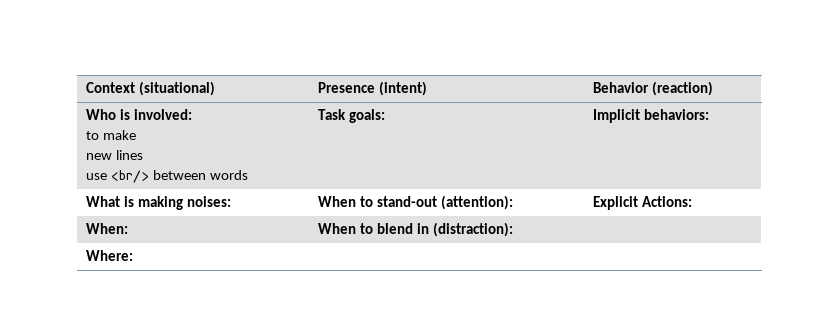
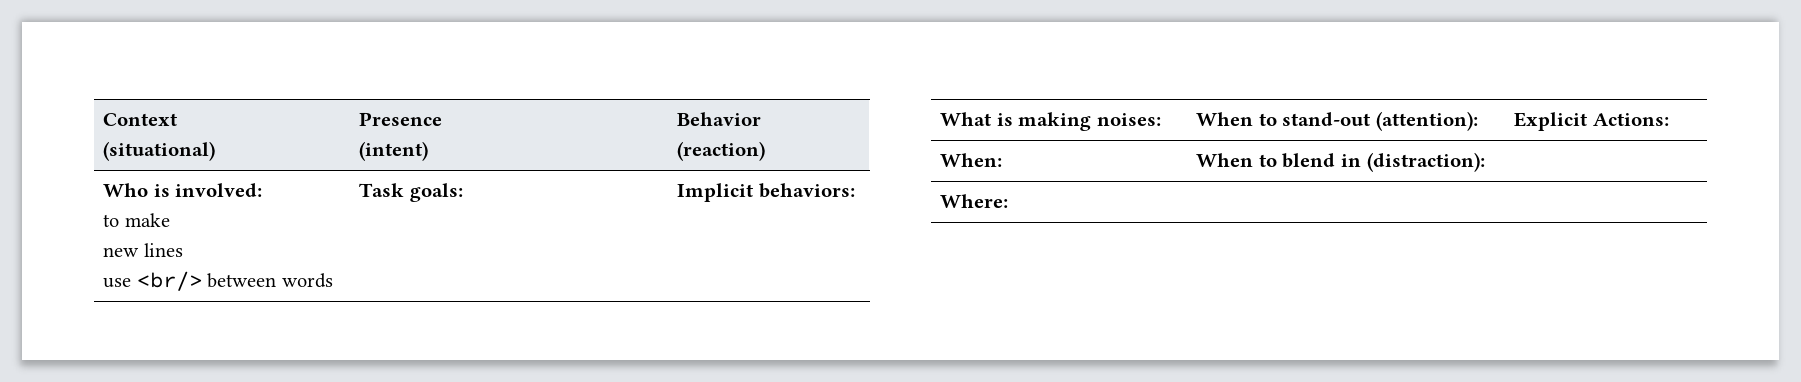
- Context (situational) | Presence (intent) | Behavior (reaction)
+ Context
+ (situational) | Presence
+ (intent) | Behavior
+ (reaction)

